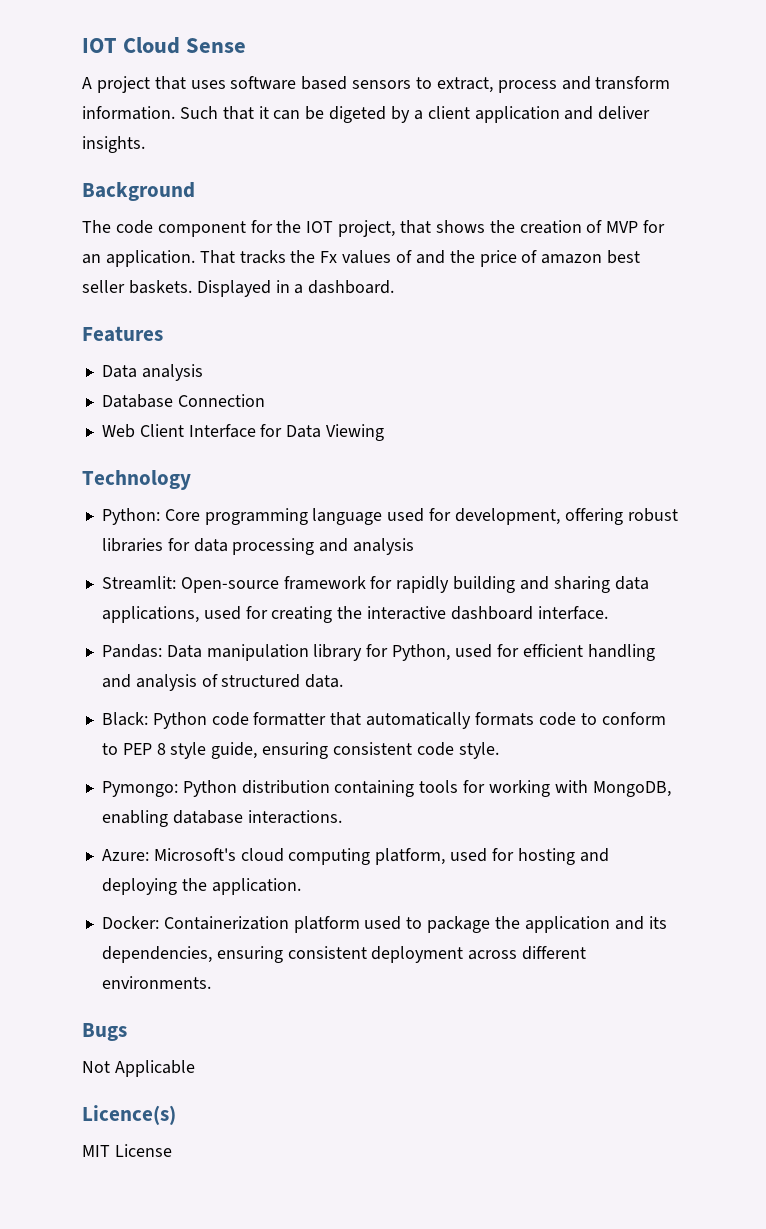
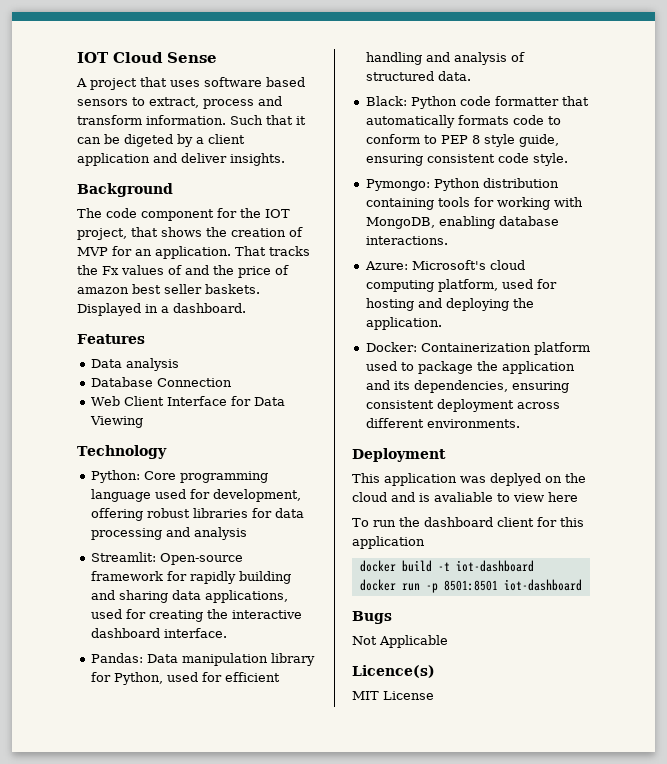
+ Deployment
+ This application was deplyed on the cloud and is avaliable to view here
+ To run the dashboard client for this application
+ docker build -t iot-dashboard
+ docker run -p 8501:8501 iot-dashboard

